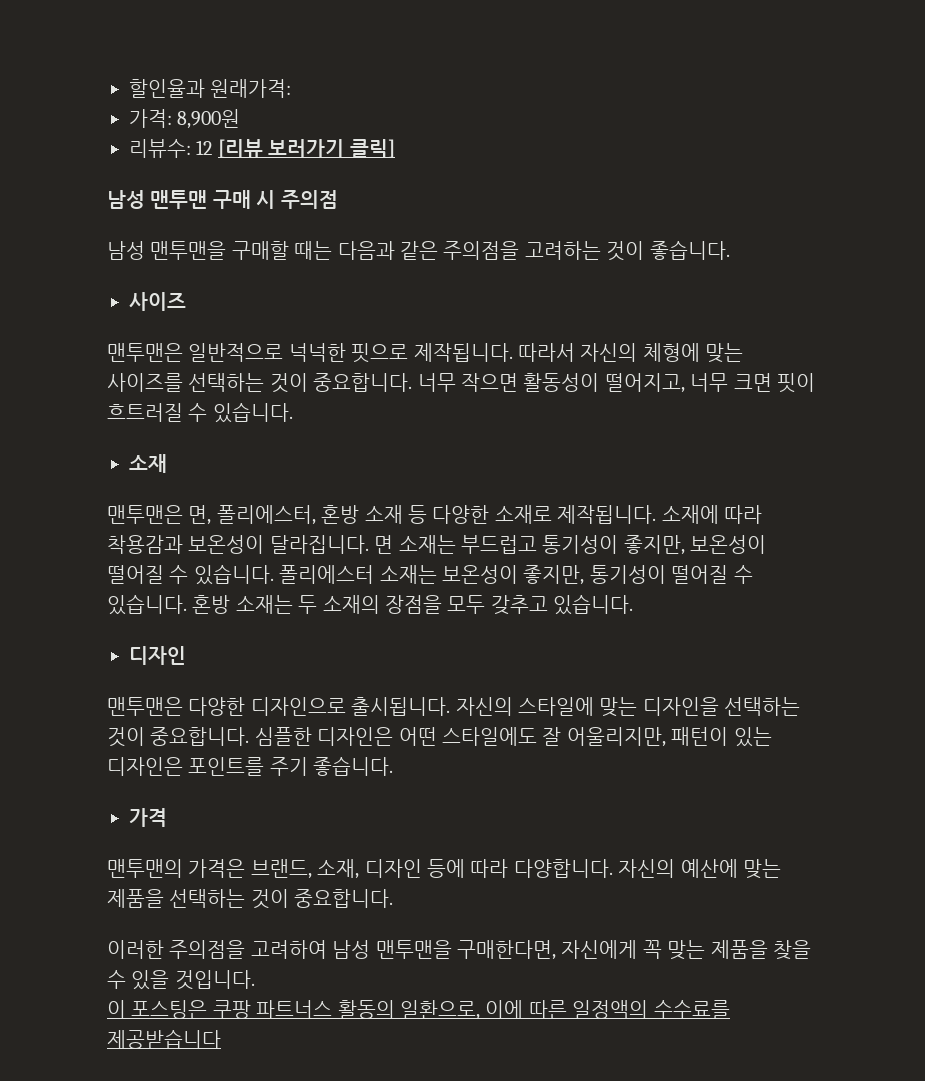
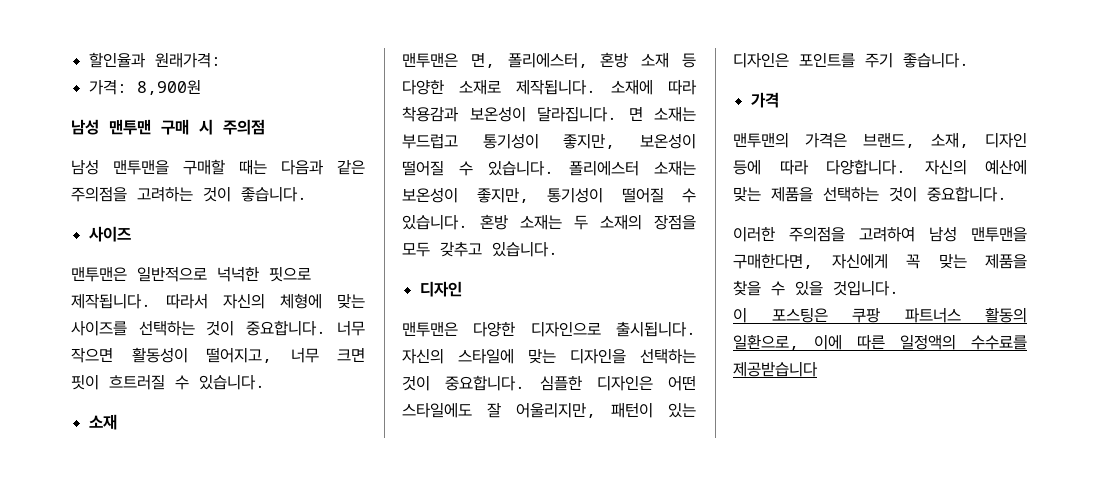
- 리뷰수: 12 [리뷰 보러가기 클릭]

